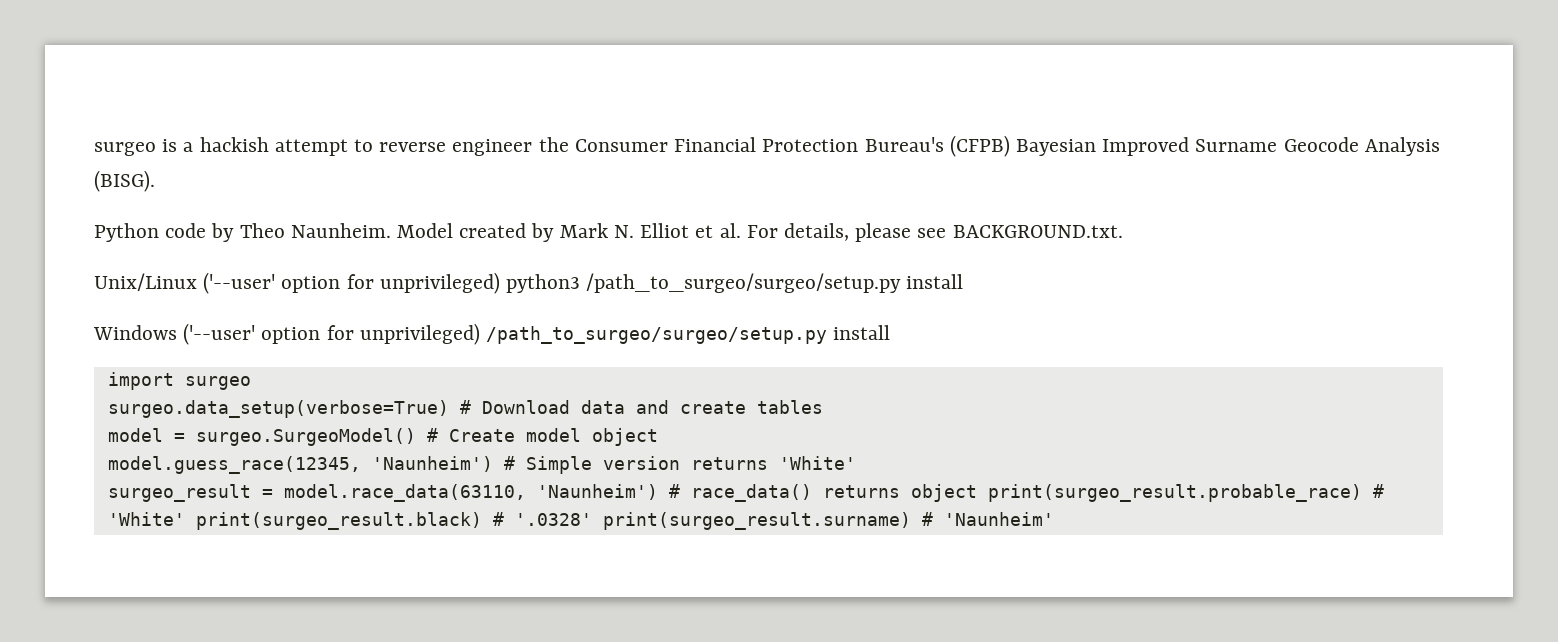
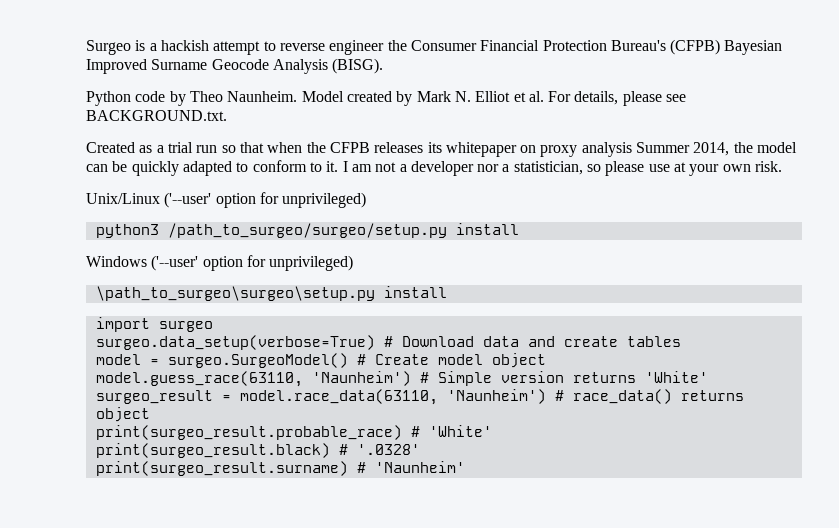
- surgeo is a hackish attempt to reverse engineer the Consumer Financial Protection Bureau's (CFPB) Bayesian Improved Surname Geocode Analysis (BISG).
+ Surgeo is a hackish attempt to reverse engineer the Consumer Financial Protection Bureau's (CFPB) Bayesian Improved Surname Geocode Analysis (BISG).
+ Created as a trial run so that when the CFPB releases its whitepaper on proxy analysis Summer 2014, the model can be quickly adapted to conform to it. I am not a developer nor a statistician, so please use at your own risk.
- Unix/Linux ('--user' option for unprivileged) python3 /path_to_surgeo/surgeo/setup.py install
+ Unix/Linux ('--user' option for unprivileged)
+ python3 /path_to_surgeo/surgeo/setup.py install
- Windows ('--user' option for unprivileged) /path_to_surgeo/surgeo/setup.py install
+ Windows ('--user' option for unprivileged)
+ \path_to_surgeo\surgeo\setup.py install
- model.guess_race(12345, 'Naunheim') # Simple version returns 'White'
+ model.guess_race(63110, 'Naunheim') # Simple version returns 'White'
- surgeo_result = model.race_data(63110, 'Naunheim') # race_data() returns object print(surgeo_result.probable_race) # 'White' print(surgeo_result.black) # '.0328' print(surgeo_result.surname) # 'Naunheim'
+ surgeo_result = model.race_data(63110, 'Naunheim') # race_data() returns object
+ print(surgeo_result.probable_race) # 'White'
+ print(surgeo_result.black) # '.0328'
+ print(surgeo_result.surname) # 'Naunheim'

